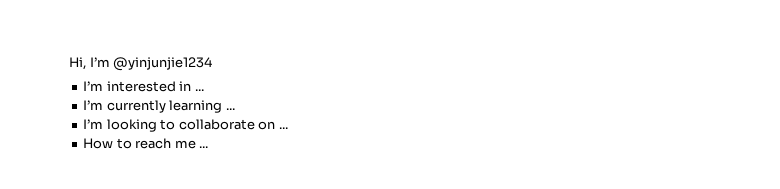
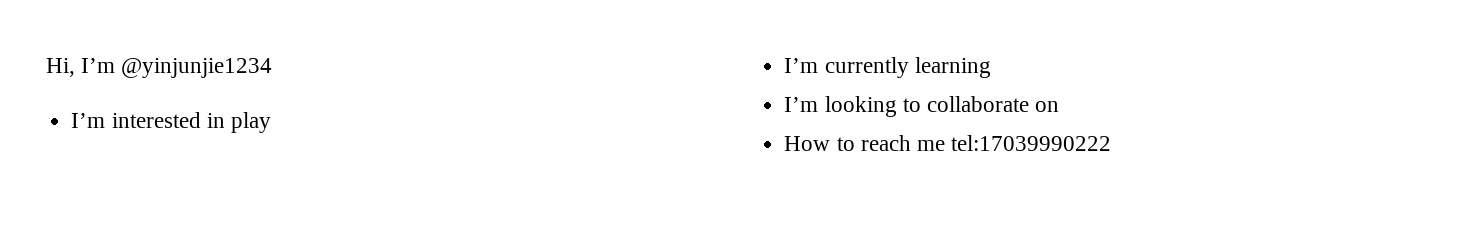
- I’m interested in ...
+ I’m interested in play
- I’m currently learning ...
+ I’m currently learning
- I’m looking to collaborate on ...
+ I’m looking to collaborate on
- How to reach me ...
+ How to reach me tel:17039990222

